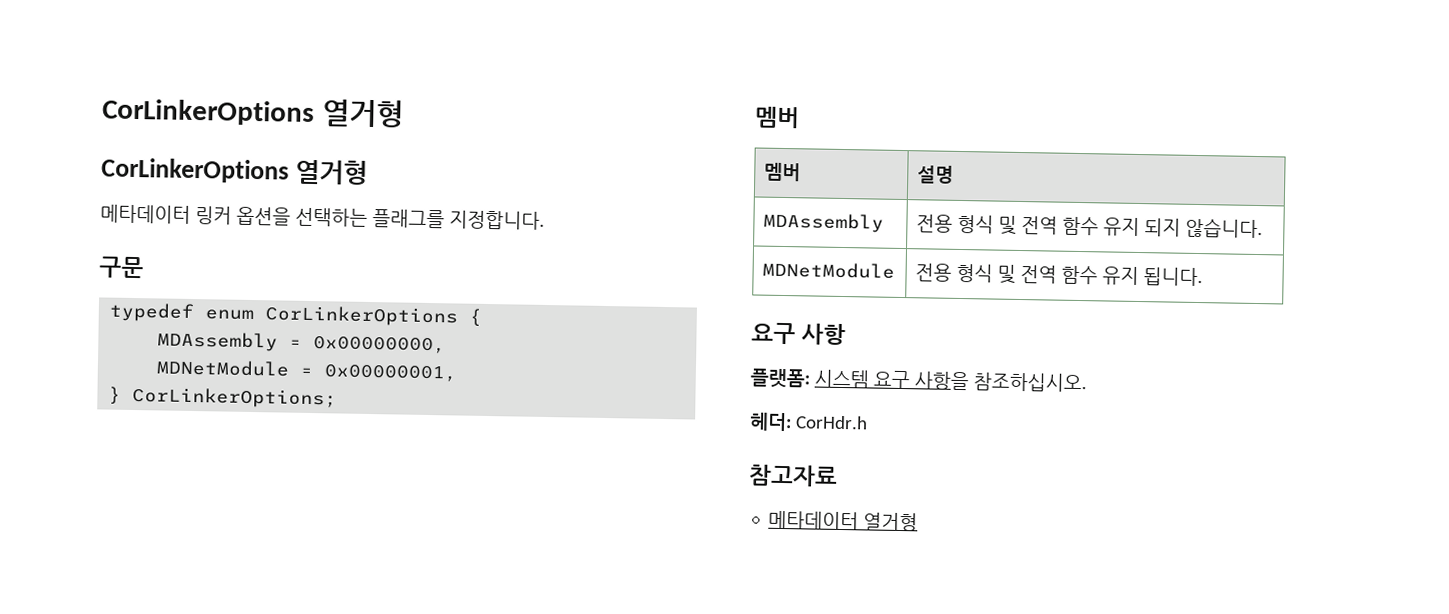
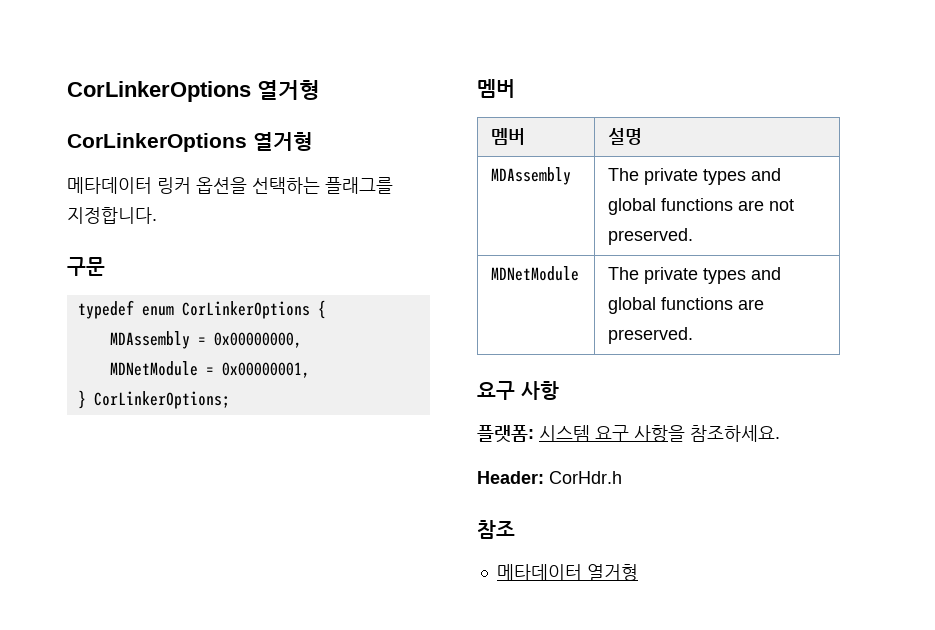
- MDAssembly | 전용 형식 및 전역 함수 유지 되지 않습니다.
- MDNetModule | 전용 형식 및 전역 함수 유지 됩니다.
+ MDAssembly | The private types and global functions are not preserved.
+ MDNetModule | The private types and global functions are preserved.
- 플랫폼: 시스템 요구 사항을 참조하십시오.
- 헤더: CorHdr.h
+ 플랫폼: 시스템 요구 사항을 참조하세요.
+ Header: CorHdr.h
- 참고자료
+ 참조

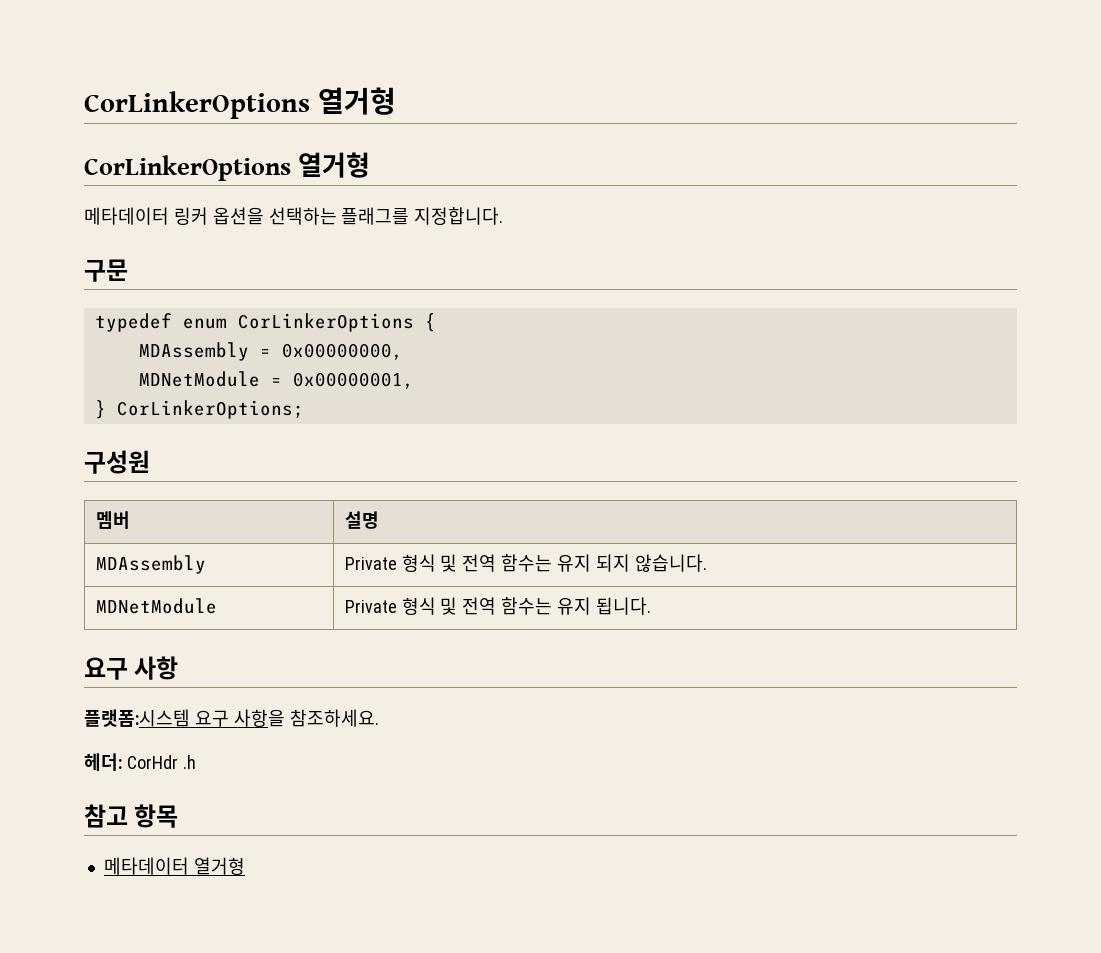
  } CorLinkerOptions;
- 멤버
+ 구성원
- MDAssembly | The private types and global functions are not preserved.
- MDNetModule | The private types and global functions are preserved.
+ MDAssembly | Private 형식 및 전역 함수는 유지 되지 않습니다.
+ MDNetModule | Private 형식 및 전역 함수는 유지 됩니다.
- 플랫폼: 시스템 요구 사항을 참조하세요.
+ 플랫폼:시스템 요구 사항을 참조하세요.
- Header: CorHdr.h
- 참조
+ 헤더: CorHdr .h
+ 참고 항목

